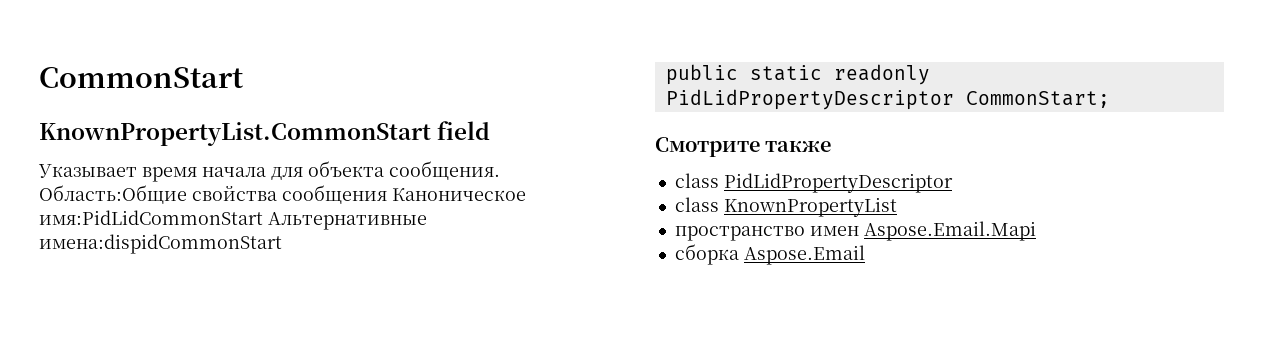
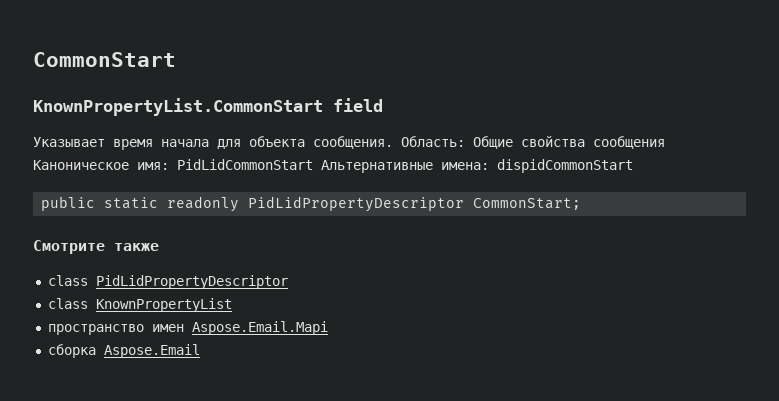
- Область:Общие свойства сообщения Каноническое имя:PidLidCommonStart Альтернативные имена:dispidCommonStart
+ Область: Общие свойства сообщения Каноническое имя: PidLidCommonStart Альтернативные имена: dispidCommonStart

